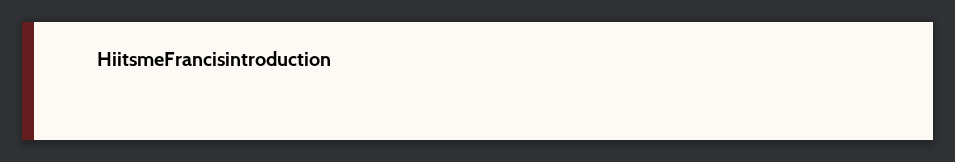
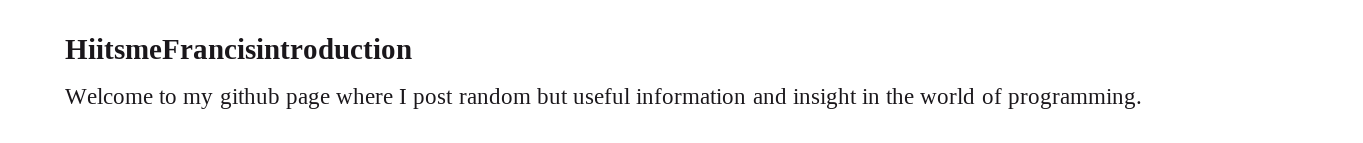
+ Welcome to my github page where I post random but useful information and insight in the world of programming.

